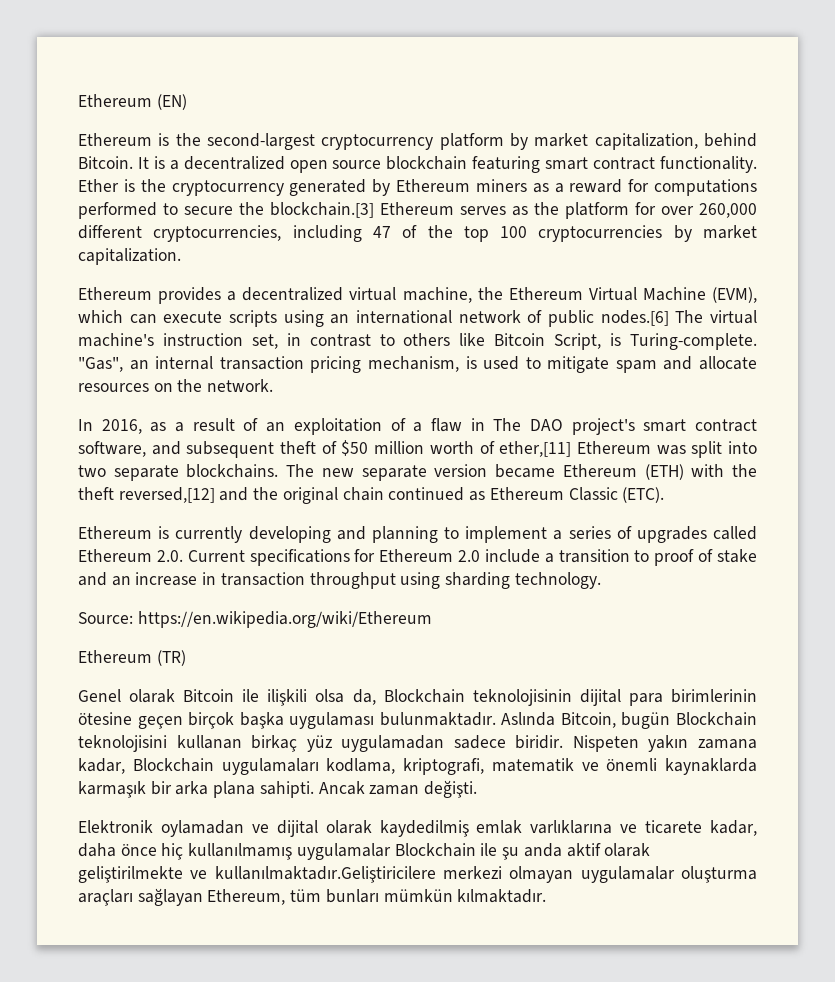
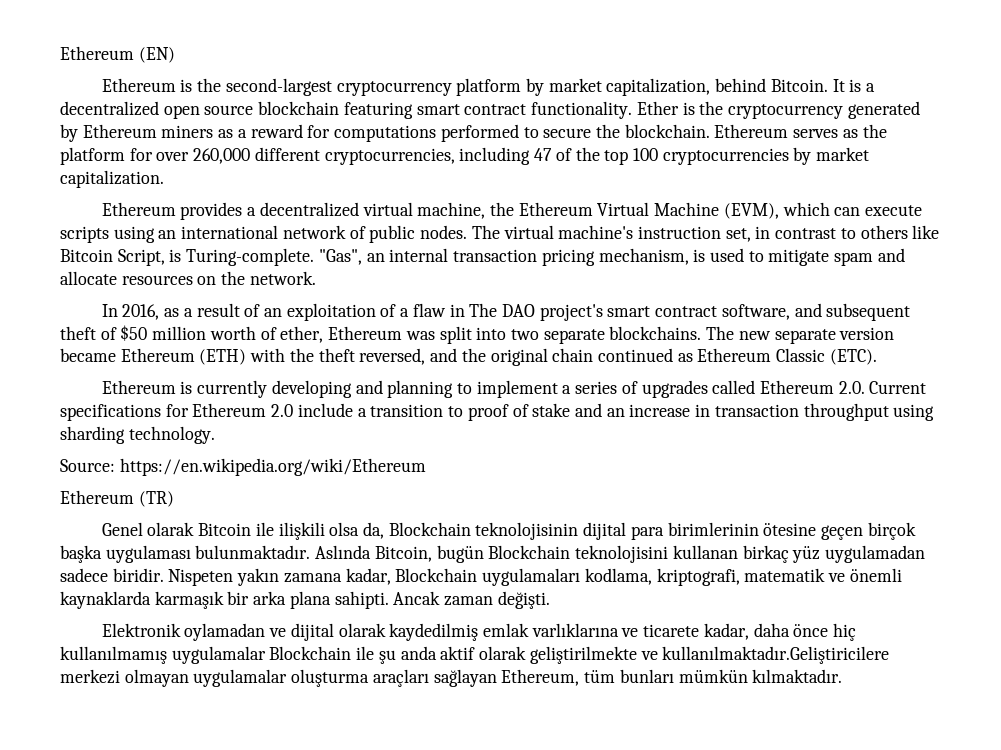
- Ether is the cryptocurrency generated by Ethereum miners as a reward for computations performed to secure the blockchain.[3] Ethereum serves as the platform for over 260,000 different cryptocurrencies, including 47 of the top 100 cryptocurrencies by market capitalization.
+ Ether is the cryptocurrency generated by Ethereum miners as a reward for computations performed to secure the blockchain. Ethereum serves as the platform for over 260,000 different cryptocurrencies, including 47 of the top 100 cryptocurrencies by market capitalization.
- Ethereum provides a decentralized virtual machine, the Ethereum Virtual Machine (EVM), which can execute scripts using an international network of public nodes.[6] The virtual machine's instruction set, in contrast to others like Bitcoin Script, is Turing-complete.
+ Ethereum provides a decentralized virtual machine, the Ethereum Virtual Machine (EVM), which can execute scripts using an international network of public nodes. The virtual machine's instruction set, in contrast to others like Bitcoin Script, is Turing-complete.
- In 2016, as a result of an exploitation of a flaw in The DAO project's smart contract software, and subsequent theft of $50 million worth of ether,[11] Ethereum was split into two separate blockchains.
+ In 2016, as a result of an exploitation of a flaw in The DAO project's smart contract software, and subsequent theft of $50 million worth of ether, Ethereum was split into two separate blockchains.
- The new separate version became Ethereum (ETH) with the theft reversed,[12] and the original chain continued as Ethereum Classic (ETC).
+ The new separate version became Ethereum (ETH) with the theft reversed, and the original chain continued as Ethereum Classic (ETC).

